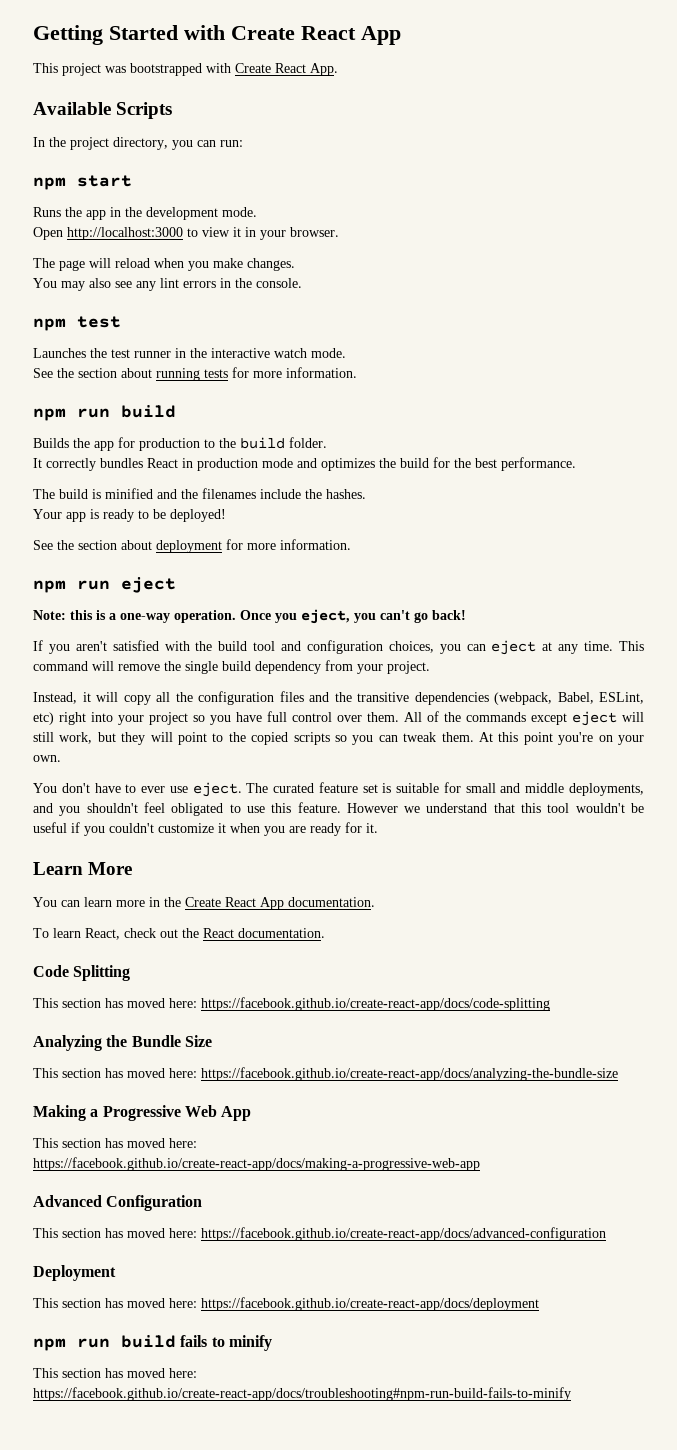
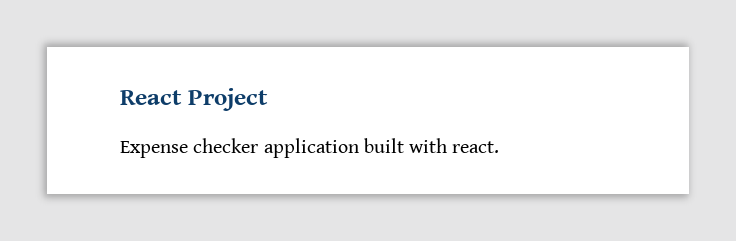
- Getting Started with Create React App
- This project was bootstrapped with Create React App.
- Available Scripts
- In the project directory, you can run:
- npm start
- Runs the app in the development mode.
- Open http://localhost:3000 to view it in your browser.
- The page will reload when you make changes.
- You may also see any lint errors in the console.
- npm test
- Launches the test runner in the interactive watch mode.
- See the section about running tests for more information.
- npm run build
- Builds the app for production to the build folder.
- It correctly bundles React in production mode and optimizes the build for the best performance.
- The build is minified and the filenames include the hashes.
- Your app is ready to be deployed!
- See the section about deployment for more information.
- npm run eject
- Note: this is a one-way operation. Once you eject, you can't go back!
- If you aren't satisfied with the build tool and configuration choices, you can eject at any time. This command will remove the single build dependency from your project.
- Instead, it will copy all the configuration files and the transitive dependencies (webpack, Babel, ESLint, etc) right into your project so you have full control over them. All of the commands except eject will still work, but they will point to the copied scripts so you can tweak them. At this point you're on your own.
- You don't have to ever use eject. The curated feature set is suitable for small and middle deployments, and you shouldn't feel obligated to use this feature. However we understand that this tool wouldn't be useful if you couldn't customize it when you are ready for it.
- Learn More
- You can learn more in the Create React App documentation.
- To learn React, check out the React documentation.
- Code Splitting
- This section has moved here: https://facebook.github.io/create-react-app/docs/code-splitting
- Analyzing the Bundle Size
- This section has moved here: https://facebook.github.io/create-react-app/docs/analyzing-the-bundle-size
- Making a Progressive Web App
- This section has moved here: https://facebook.github.io/create-react-app/docs/making-a-progressive-web-app
- Advanced Configuration
- This section has moved here: https://facebook.github.io/create-react-app/docs/advanced-configuration
- Deployment
- This section has moved here: https://facebook.github.io/create-react-app/docs/deployment
- npm run build fails to minify
- This section has moved here: https://facebook.github.io/create-react-app/docs/troubleshooting#npm-run-build-fails-to-minify
+ React Project
+ Expense checker application built with react.

